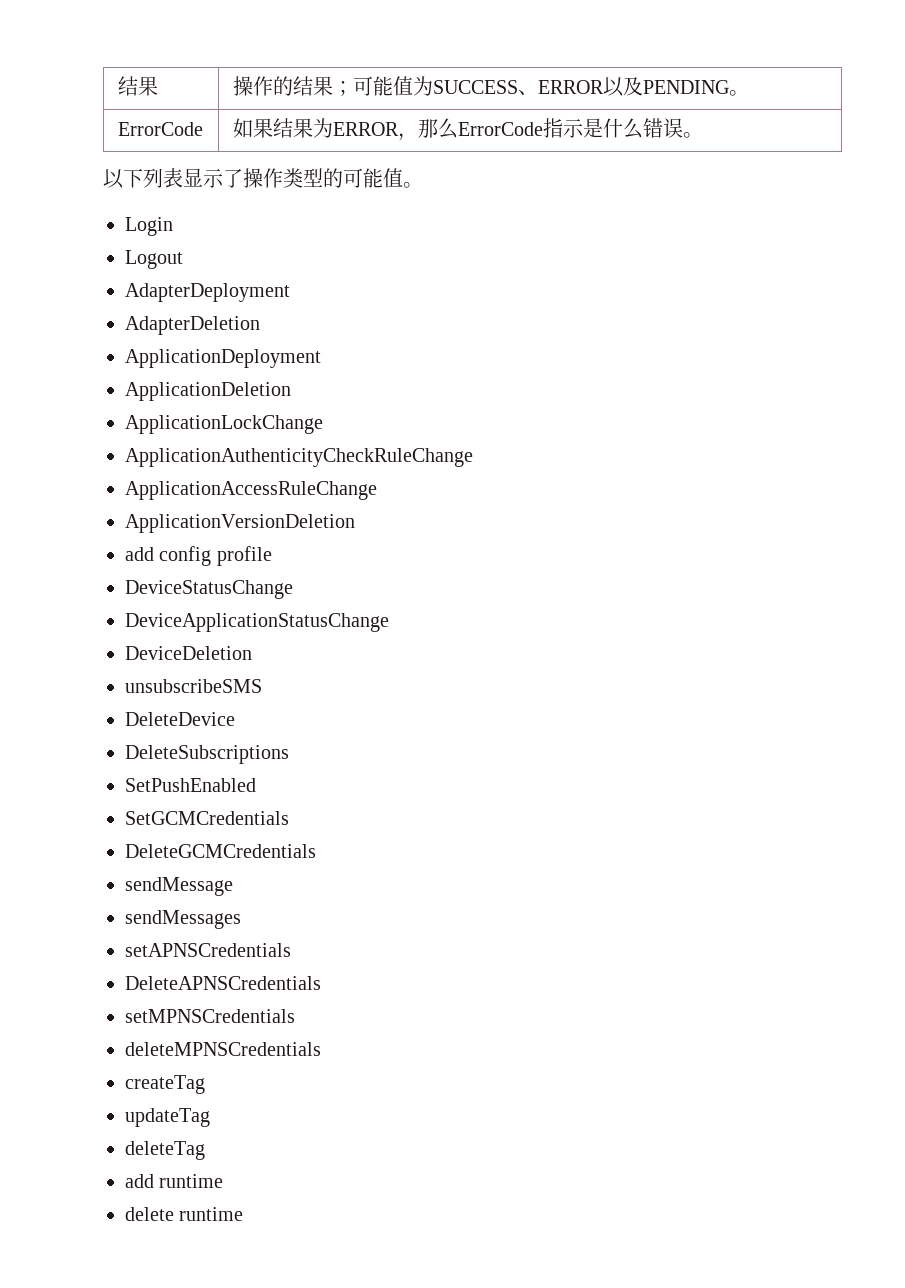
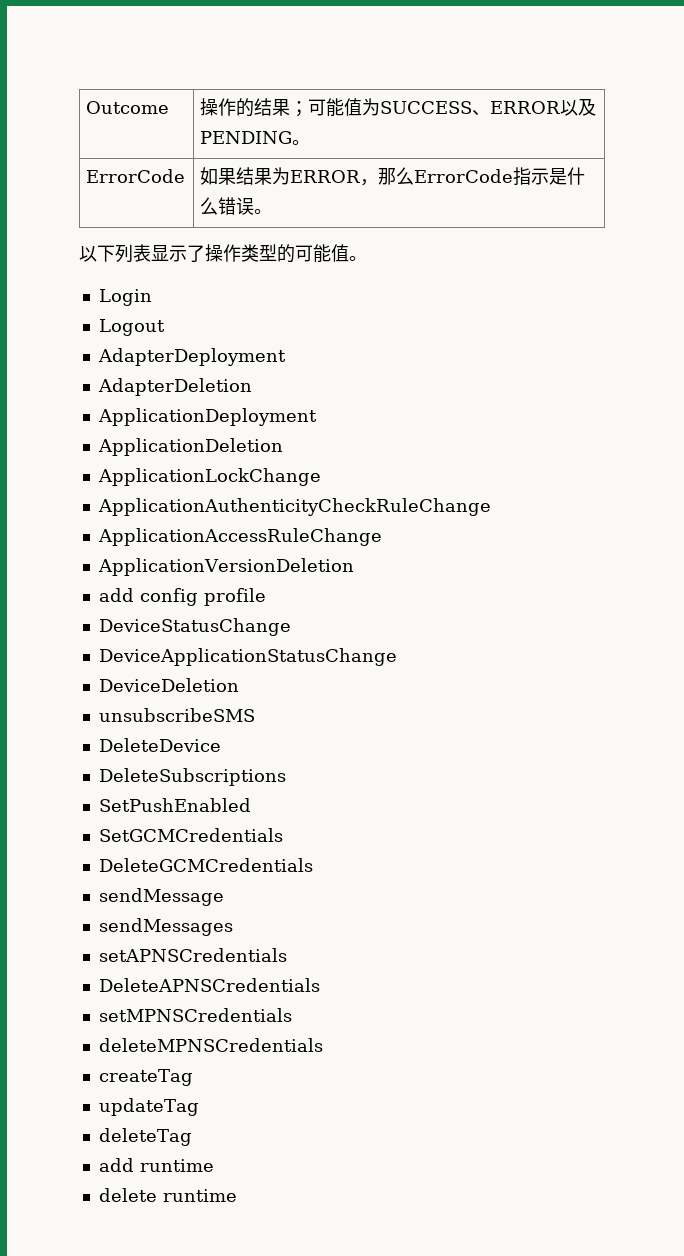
- 结果 | 操作的结果；可能值为SUCCESS、ERROR以及PENDING。
+ Outcome | 操作的结果；可能值为SUCCESS、ERROR以及PENDING。

